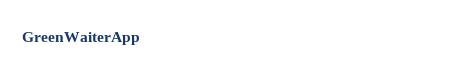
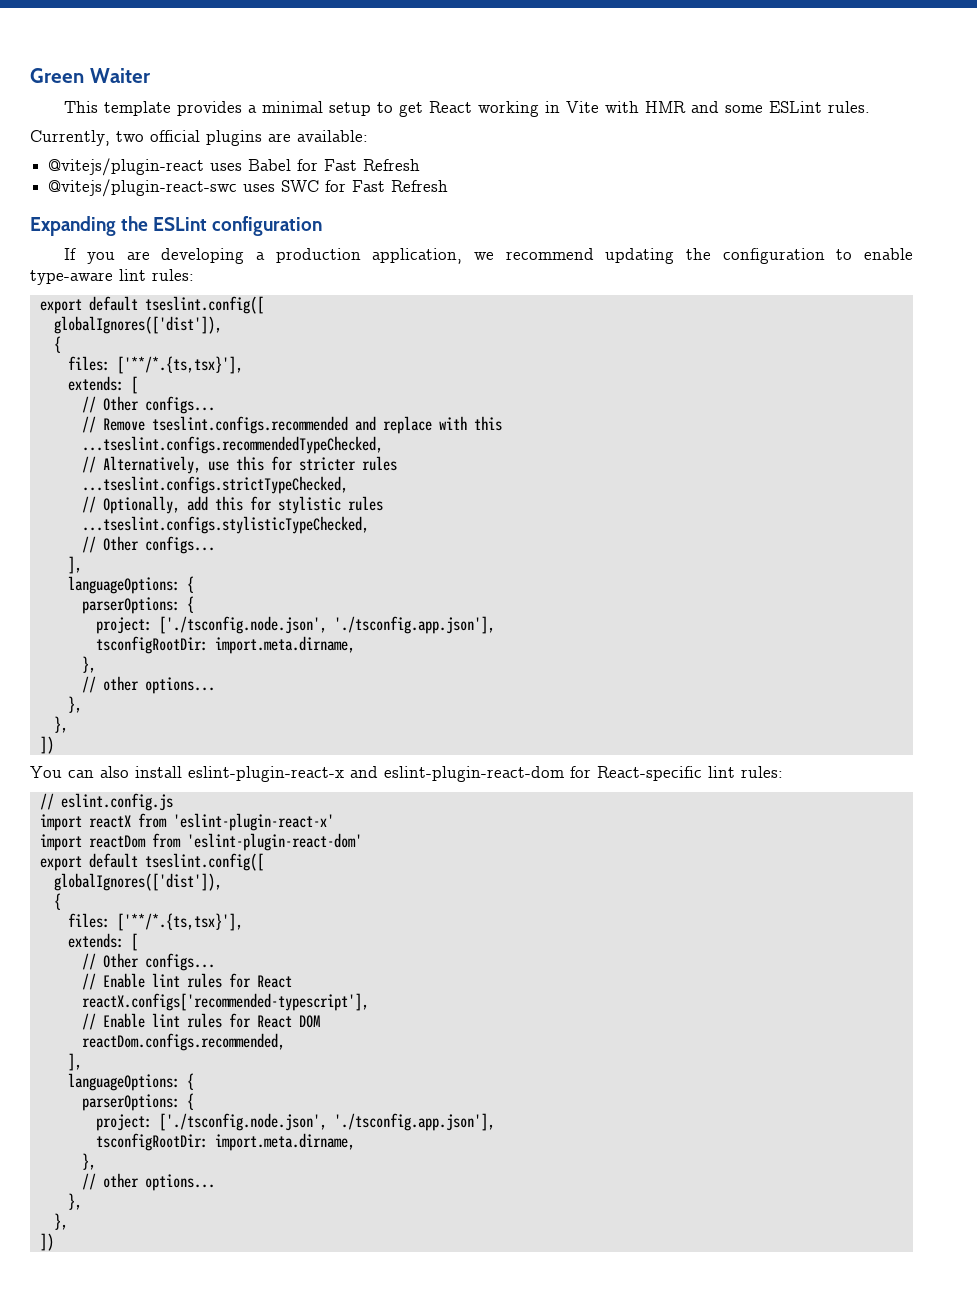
- GreenWaiterApp
+ Green Waiter
+ This template provides a minimal setup to get React working in Vite with HMR and some ESLint rules.
+ Currently, two official plugins are available:
+ @vitejs/plugin-react uses Babel for Fast Refresh
+ @vitejs/plugin-react-swc uses SWC for Fast Refresh
+ Expanding the ESLint configuration
+ If you are developing a production application, we recommend updating the configuration to enable type-aware lint rules:
+ export default tseslint.config([
+ globalIgnores(['dist']),
+ {
+ files: ['**/*.{ts,tsx}'],
+ extends: [
+ // Other configs...
+ // Remove tseslint.configs.recommended and replace with this
+ ...tseslint.configs.recommendedTypeChecked,
+ // Alternatively, use this for stricter rules
+ ...tseslint.configs.strictTypeChecked,
+ // Optionally, add this for stylistic rules
+ ...tseslint.configs.stylisticTypeChecked,
+ // Other configs...
+ ],
+ languageOptions: {
+ parserOptions: {
+ project: ['./tsconfig.node.json', './tsconfig.app.json'],
+ tsconfigRootDir: import.meta.dirname,
+ },
+ // other options...
+ },
+ },
+ ])
+ You can also install eslint-plugin-react-x and eslint-plugin-react-dom for React-specific lint rules:
+ // eslint.config.js
+ import reactX from 'eslint-plugin-react-x'
+ import reactDom from 'eslint-plugin-react-dom'
+ export default tseslint.config([
+ globalIgnores(['dist']),
+ {
+ files: ['**/*.{ts,tsx}'],
+ extends: [
+ // Other configs...
+ // Enable lint rules for React
+ reactX.configs['recommended-typescript'],
+ // Enable lint rules for React DOM
+ reactDom.configs.recommended,
+ ],
+ languageOptions: {
+ parserOptions: {
+ project: ['./tsconfig.node.json', './tsconfig.app.json'],
+ tsconfigRootDir: import.meta.dirname,
+ },
+ // other options...
+ },
+ },
+ ])

